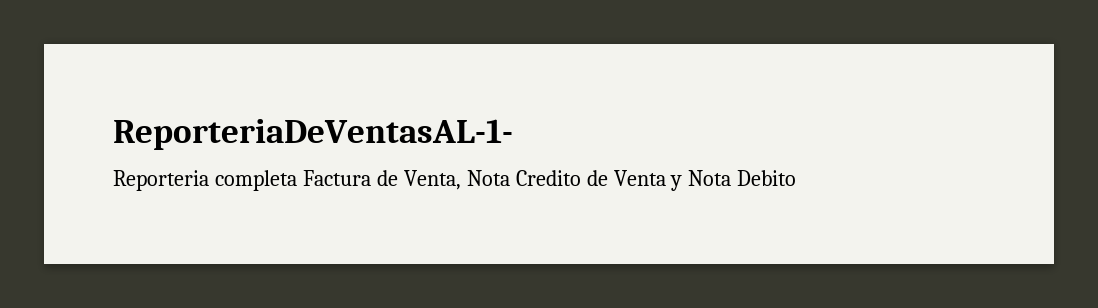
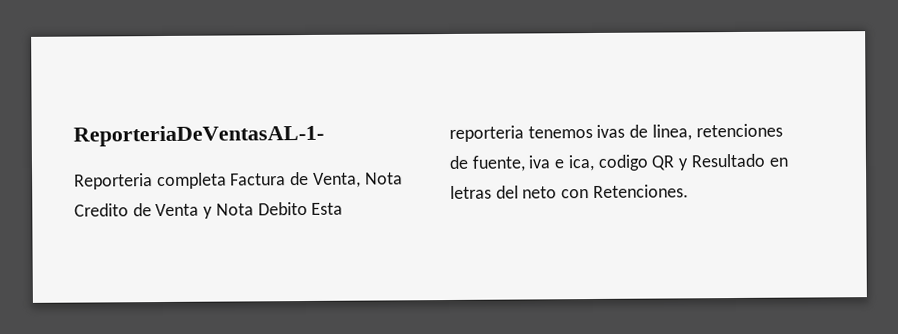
- Reporteria completa Factura de Venta, Nota Credito de Venta y Nota Debito
+ Reporteria completa Factura de Venta, Nota Credito de Venta y Nota Debito Esta reporteria tenemos ivas de linea, retenciones de fuente, iva e ica, codigo QR y Resultado en letras del neto con Retenciones.

